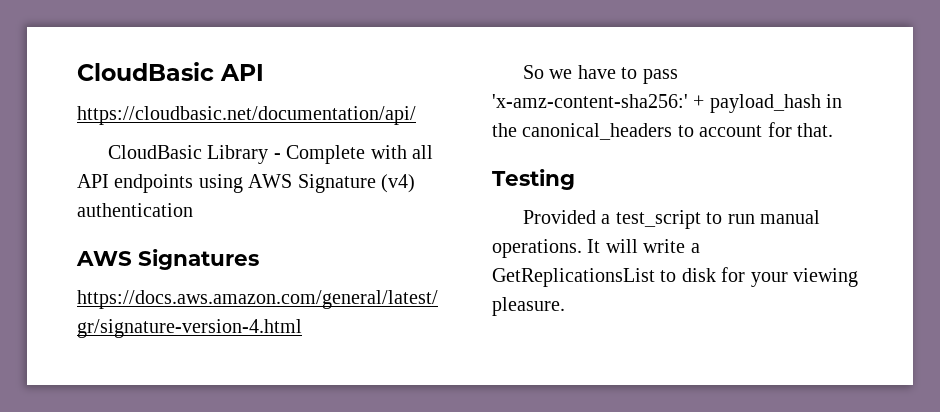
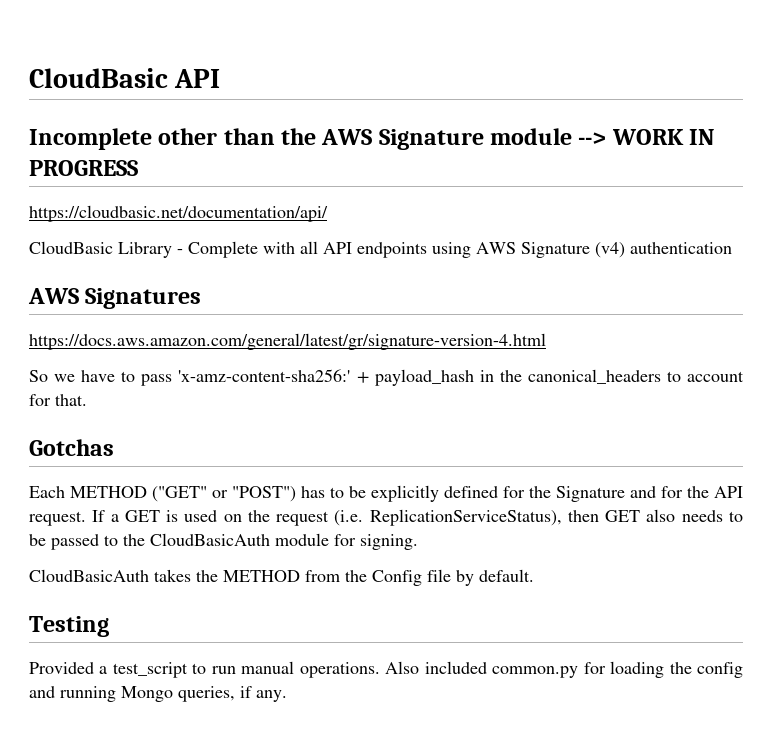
+ Incomplete other than the AWS Signature module --> WORK IN PROGRESS
+ Gotchas
+ Each METHOD ("GET" or "POST") has to be explicitly defined for the Signature and for the API request. If a GET is used on the request (i.e. ReplicationServiceStatus), then GET also needs to be passed to the CloudBasicAuth module for signing.
+ CloudBasicAuth takes the METHOD from the Config file by default.
- It will write a GetReplicationsList to disk for your viewing pleasure.
+ Also included common.py for loading the config and running Mongo queries, if any.

